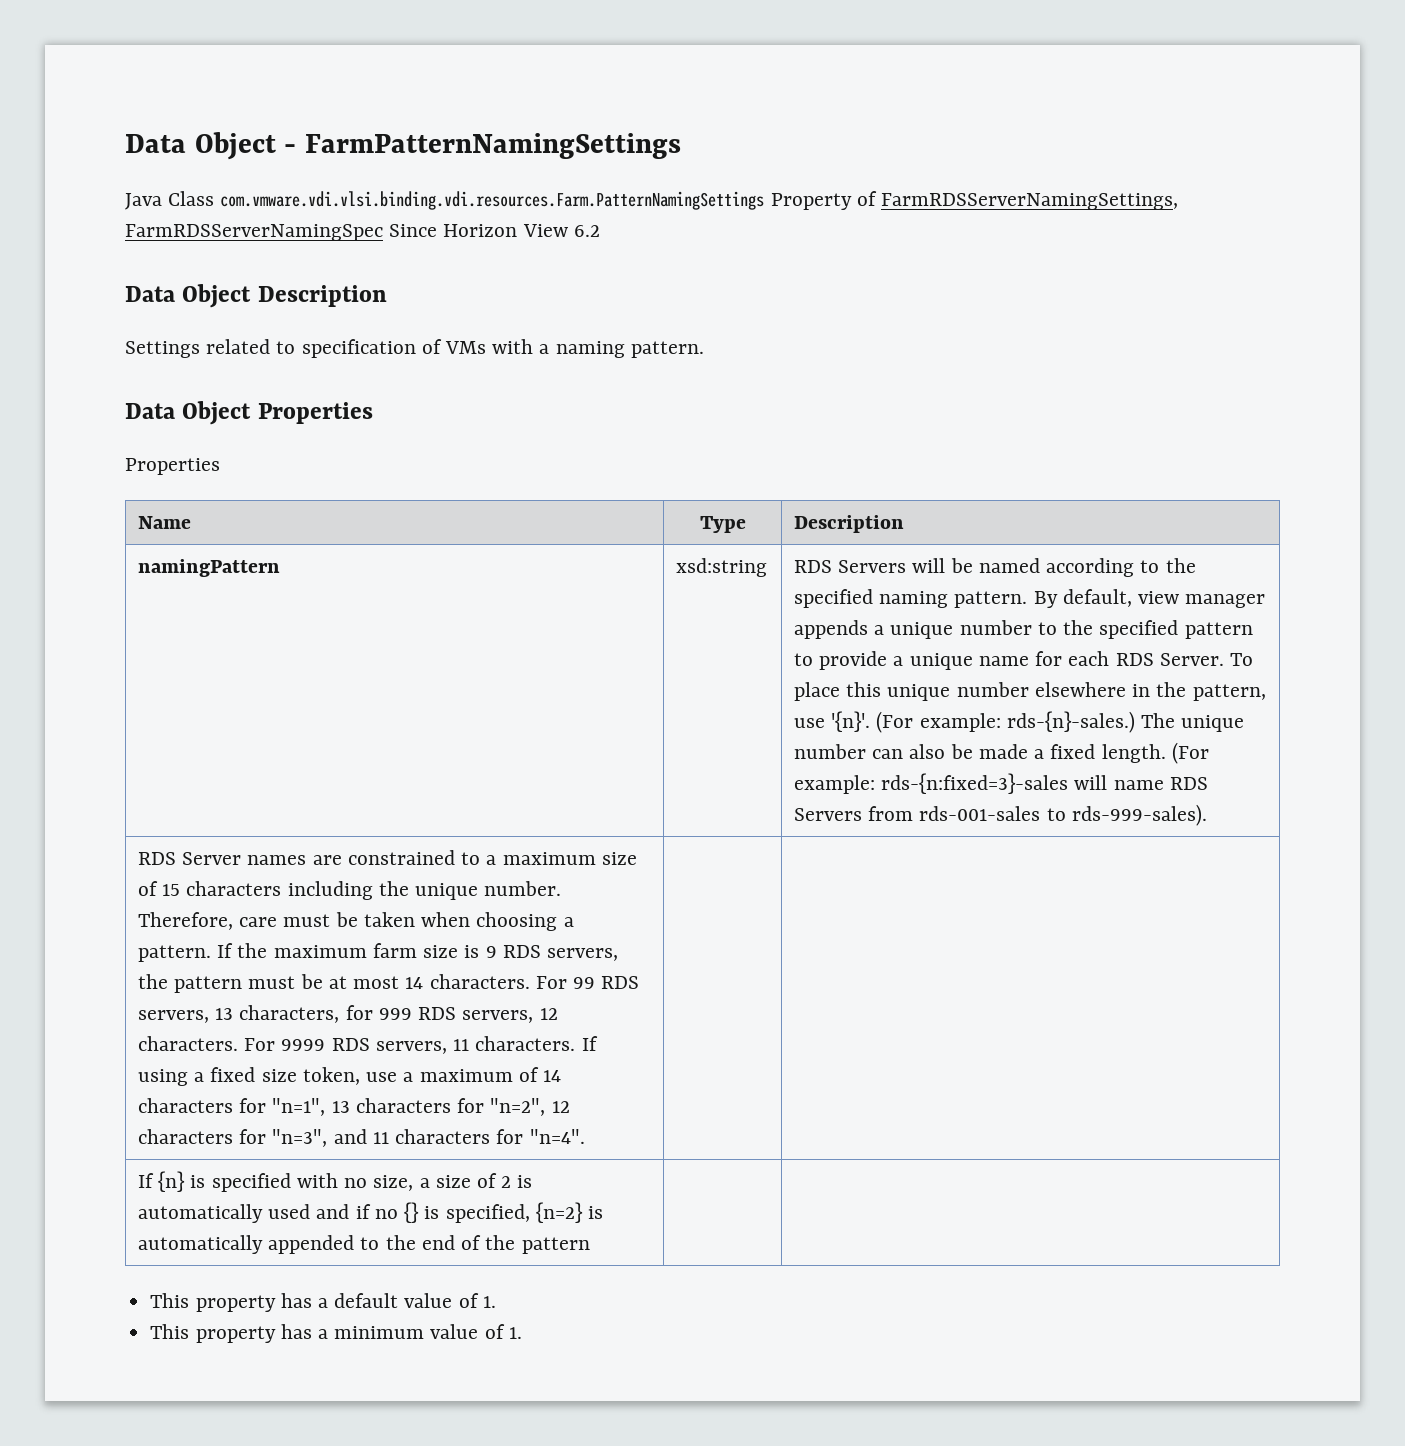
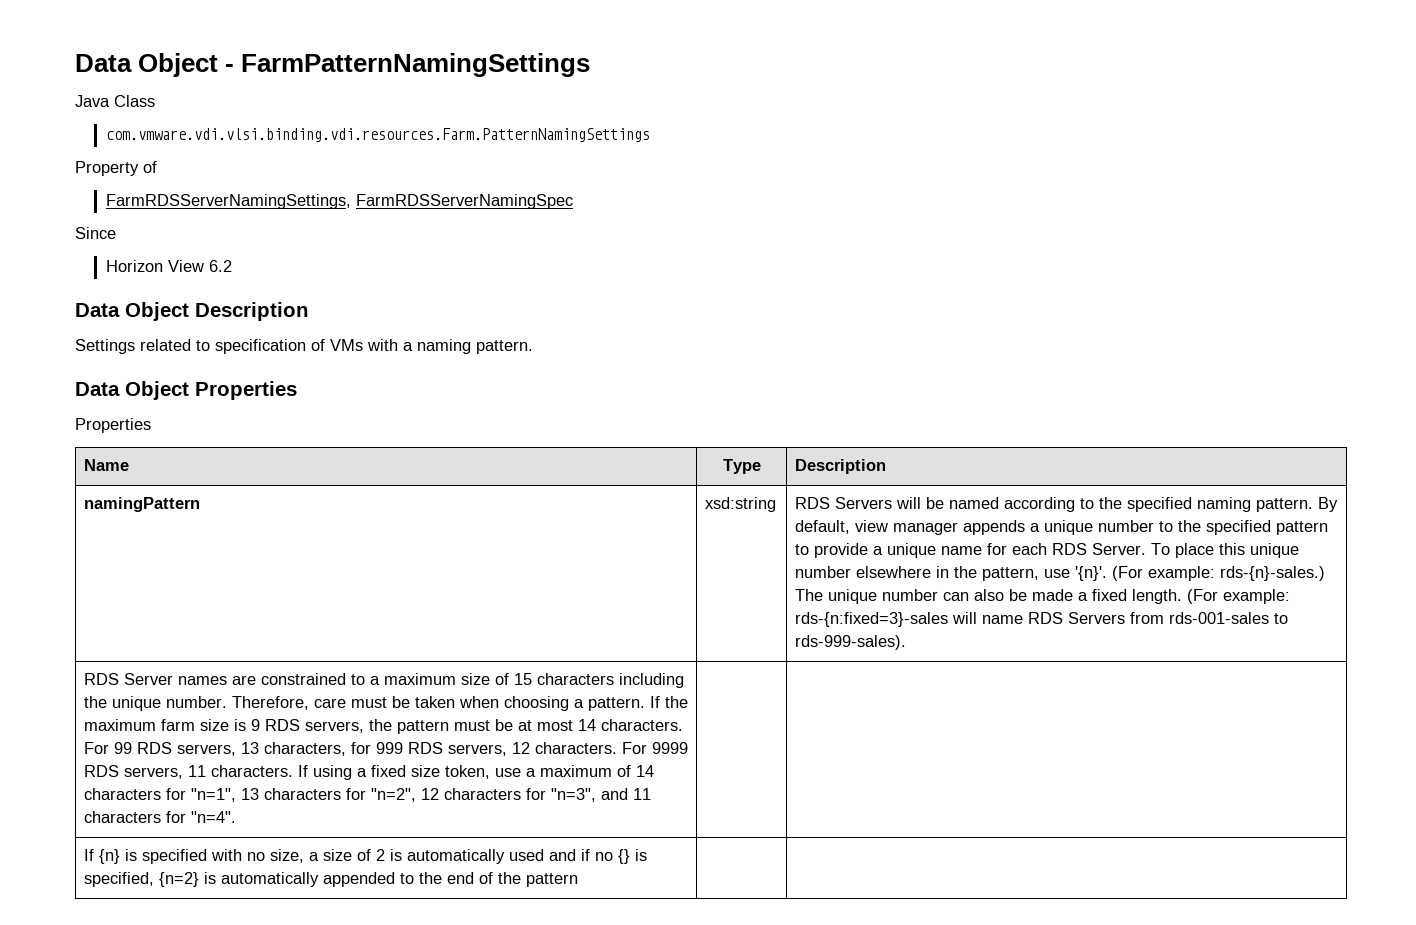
- Java Class com.vmware.vdi.vlsi.binding.vdi.resources.Farm.PatternNamingSettings Property of FarmRDSServerNamingSettings, FarmRDSServerNamingSpec Since Horizon View 6.2
+ Java Class
+ com.vmware.vdi.vlsi.binding.vdi.resources.Farm.PatternNamingSettings
+ Property of
+ FarmRDSServerNamingSettings, FarmRDSServerNamingSpec
+ Since
+ Horizon View 6.2
- This property has a default value of 1.
- This property has a minimum value of 1.

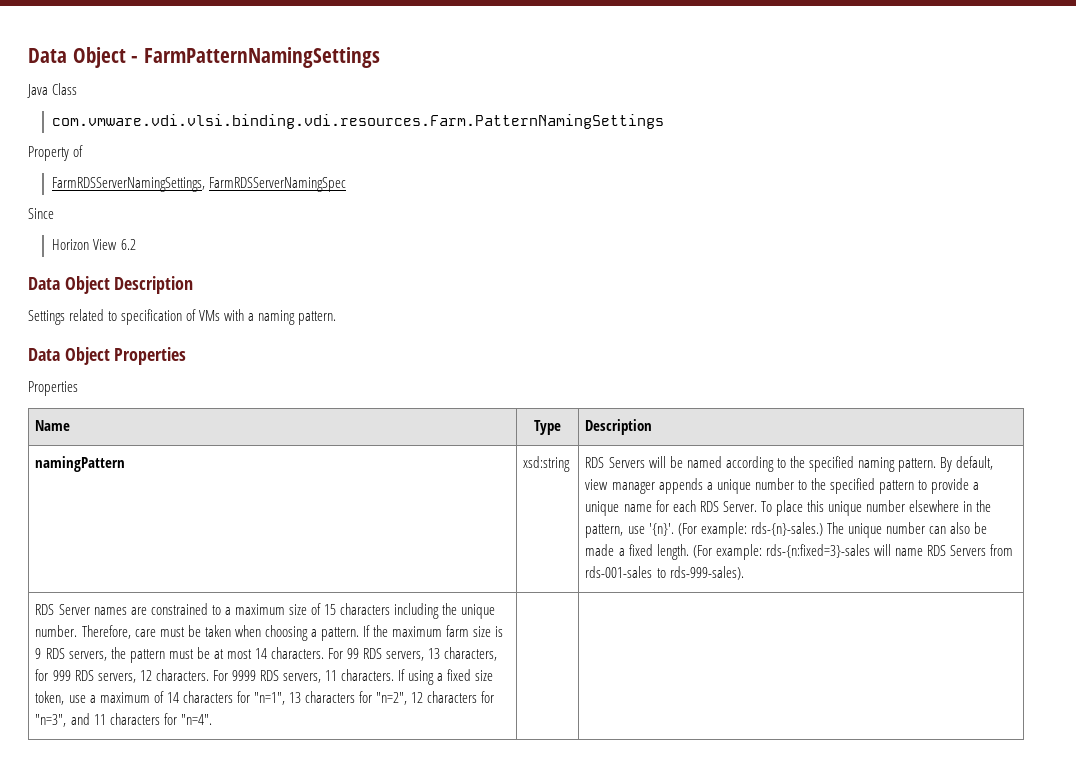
- If {n} is specified with no size, a size of 2 is automatically used and if no {} is specified, {n=2} is automatically appended to the end of the pattern | |

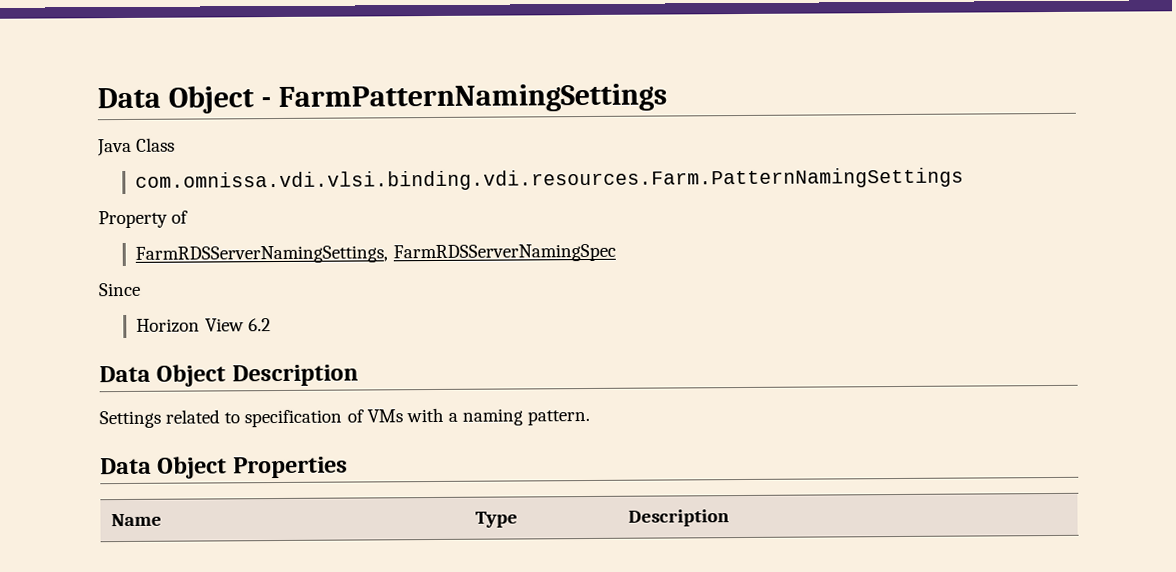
- com.vmware.vdi.vlsi.binding.vdi.resources.Farm.PatternNamingSettings
+ com.omnissa.vdi.vlsi.binding.vdi.resources.Farm.PatternNamingSettings
  Data Object Properties
- Properties
- namingPattern | xsd:string | RDS Servers will be named according to the specified naming pattern. By default, view manager appends a unique number to the specified pattern to provide a unique name for each RDS Server. To place this unique number elsewhere in the pattern, use '{n}'. (For example: rds-{n}-sales.) The unique number can also be made a fixed length. (For example: rds-{n:fixed=3}-sales will name RDS Servers from rds-001-sales to rds-999-sales).
- RDS Server names are constrained to a maximum size of 15 characters including the unique number. Therefore, care must be taken when choosing a pattern. If the maximum farm size is 9 RDS servers, the pattern must be at most 14 characters. For 99 RDS servers, 13 characters, for 999 RDS servers, 12 characters. For 9999 RDS servers, 11 characters. If using a fixed size token, use a maximum of 14 characters for "n=1", 13 characters for "n=2", 12 characters for "n=3", and 11 characters for "n=4".

